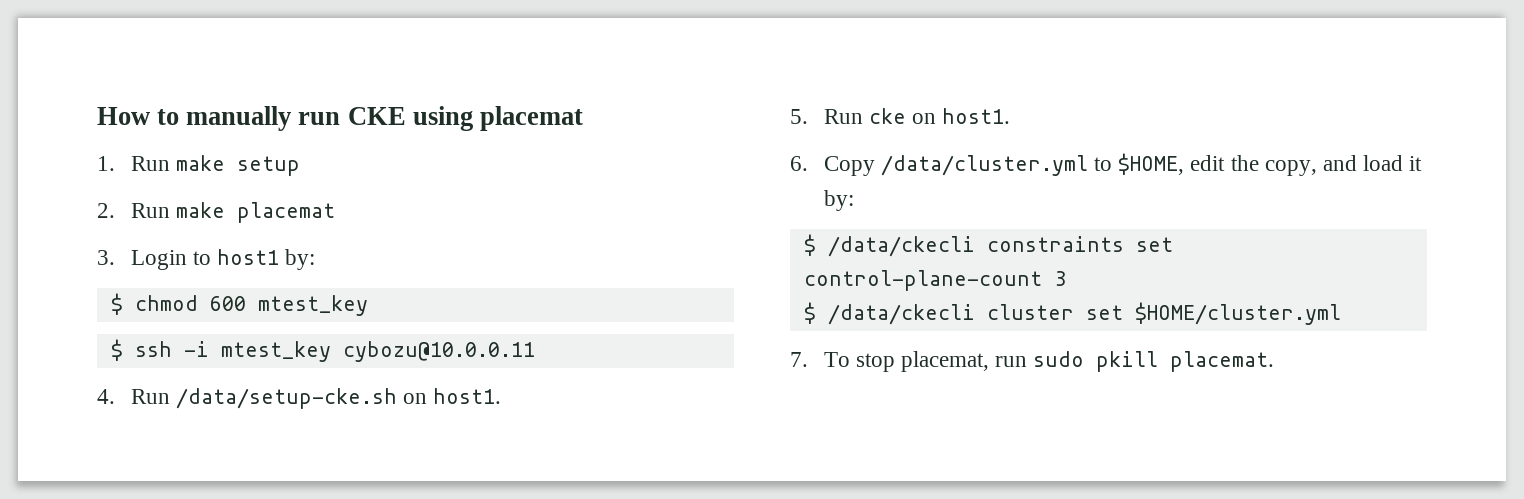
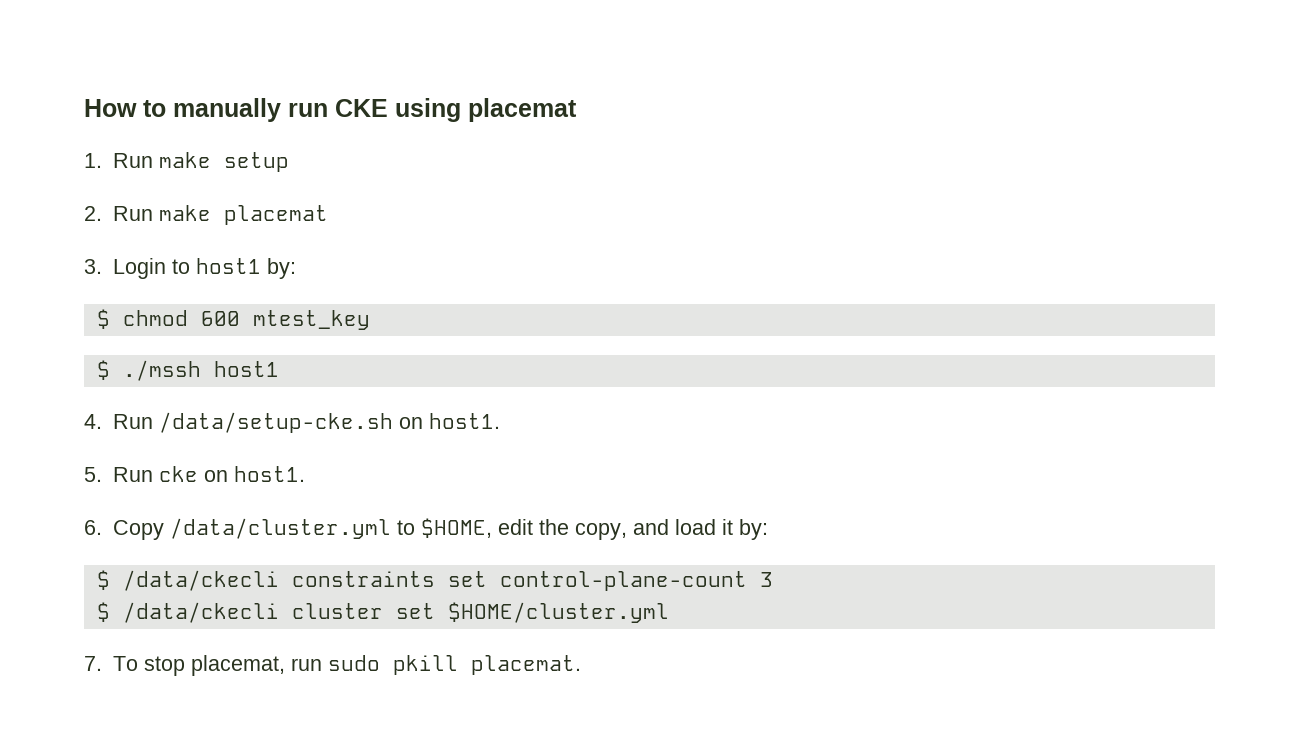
- $ ssh -i mtest_key cybozu@10.0.0.11
+ $ ./mssh host1

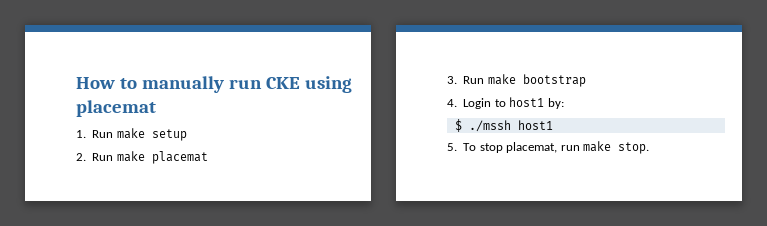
- 3. Login to host1 by:
+ 3. Run make bootstrap
+ 4. Login to host1 by:
- $ chmod 600 mtest_key
- 4. Run /data/setup-cke.sh on host1.
- 5. Run cke on host1.
- 6. Copy /data/cluster.yml to $HOME, edit the copy, and load it by:
- $ /data/ckecli constraints set control-plane-count 3
- $ /data/ckecli cluster set $HOME/cluster.yml
- 7. To stop placemat, run sudo pkill placemat.
+ 5. To stop placemat, run make stop.

